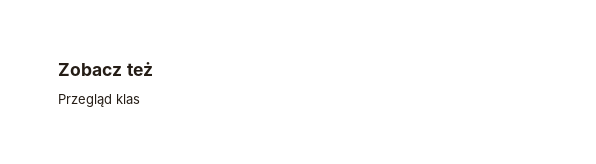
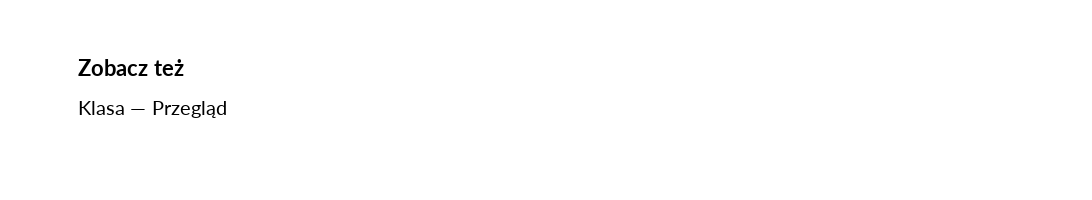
- Przegląd klas
+ Klasa — Przegląd

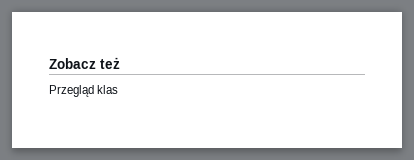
- Klasa — Przegląd
+ Przegląd klas

